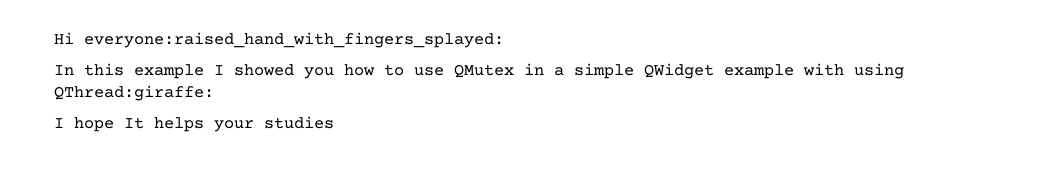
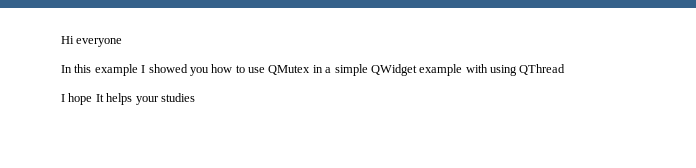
- Hi everyone:raised_hand_with_fingers_splayed:
+ Hi everyone
- In this example I showed you how to use QMutex in a simple QWidget example with using QThread:giraffe:
+ In this example I showed you how to use QMutex in a simple QWidget example with using QThread

